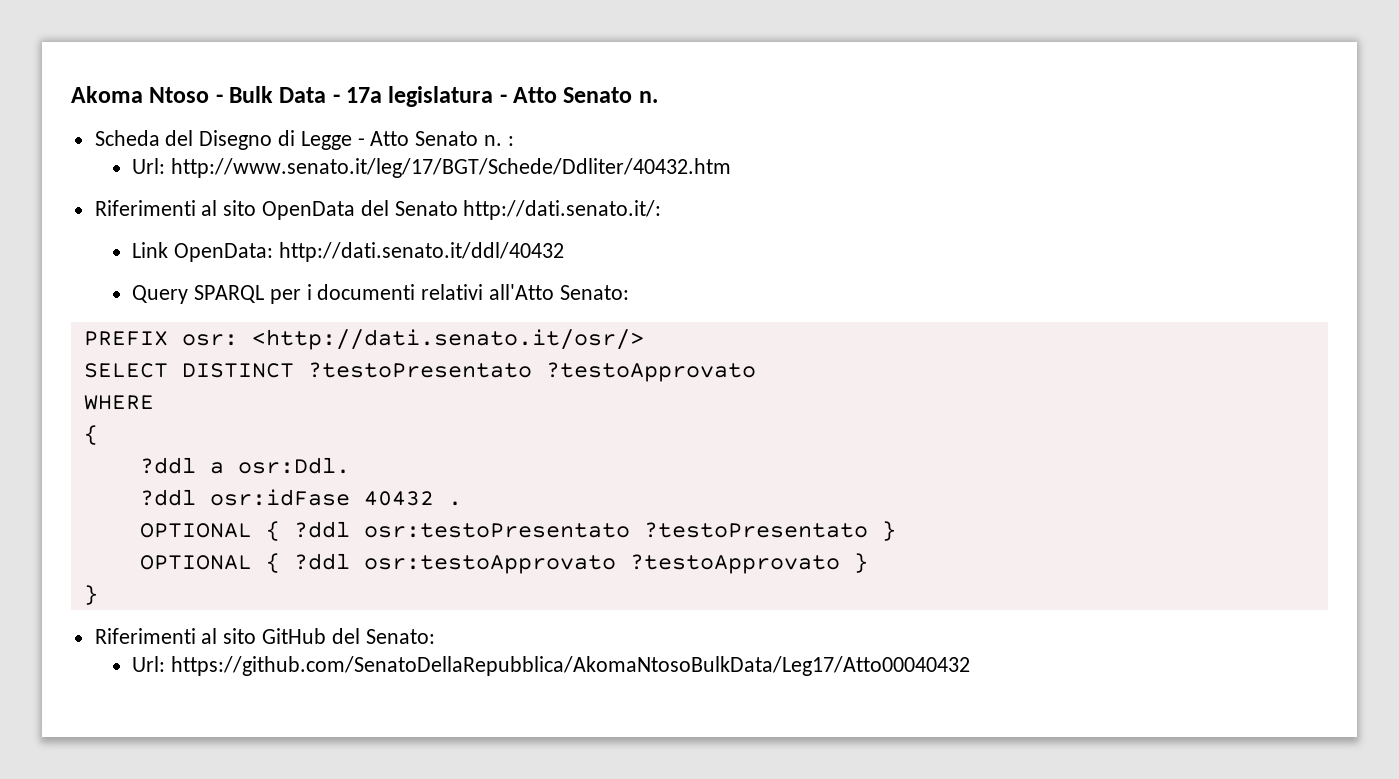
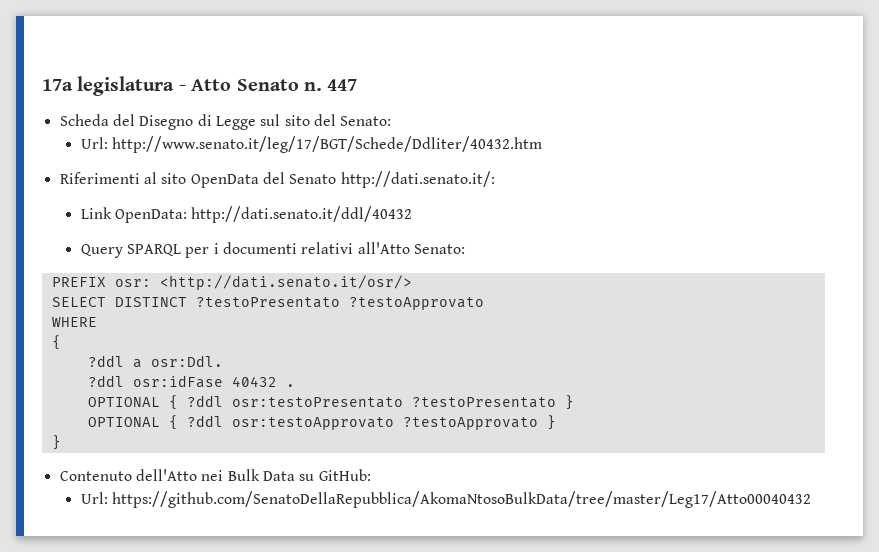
- Akoma Ntoso - Bulk Data - 17a legislatura - Atto Senato n.
+ 17a legislatura - Atto Senato n. 447
- Scheda del Disegno di Legge - Atto Senato n. :
+ Scheda del Disegno di Legge sul sito del Senato:
- Riferimenti al sito GitHub del Senato:
- Url: https://github.com/SenatoDellaRepubblica/AkomaNtosoBulkData/Leg17/Atto00040432
+ Contenuto dell'Atto nei Bulk Data su GitHub:
+ Url: https://github.com/SenatoDellaRepubblica/AkomaNtosoBulkData/tree/master/Leg17/Atto00040432

